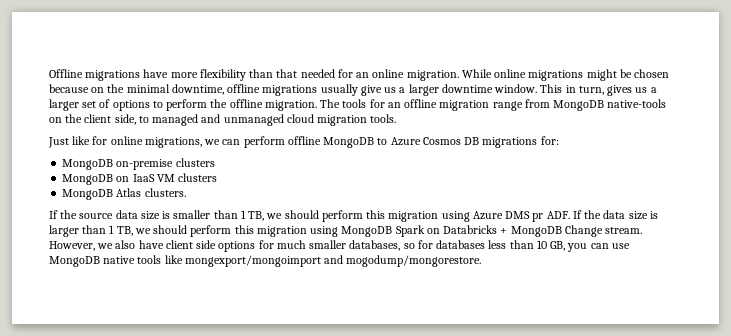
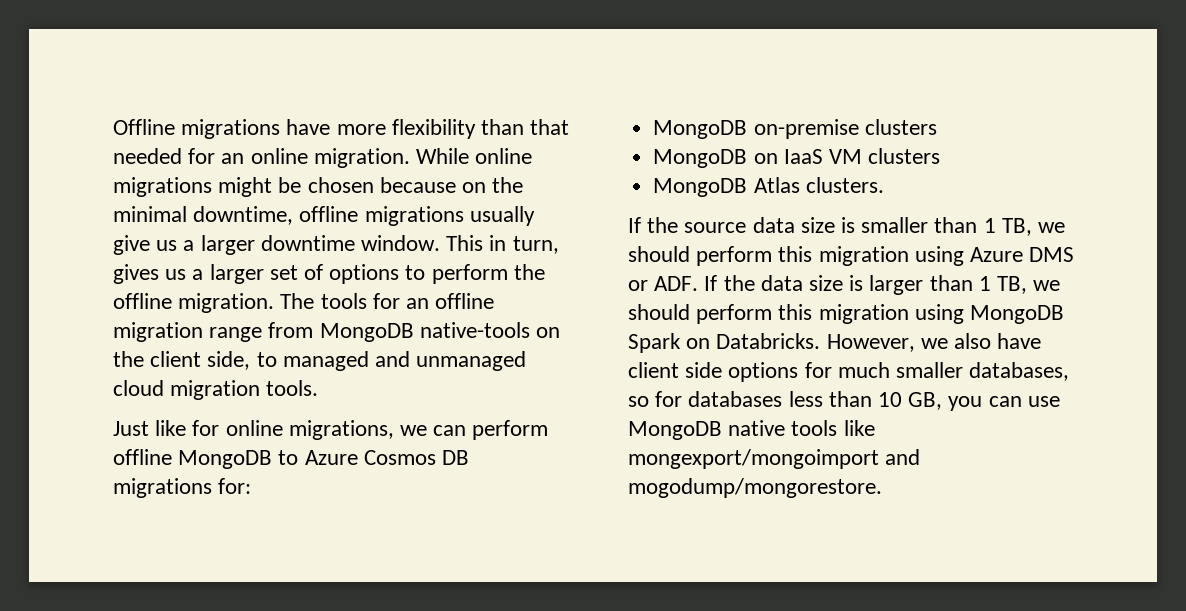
- If the source data size is smaller than 1 TB, we should perform this migration using Azure DMS pr ADF. If the data size is larger than 1 TB, we should perform this migration using MongoDB Spark on Databricks + MongoDB Change stream.
+ If the source data size is smaller than 1 TB, we should perform this migration using Azure DMS or ADF. If the data size is larger than 1 TB, we should perform this migration using MongoDB Spark on Databricks.

